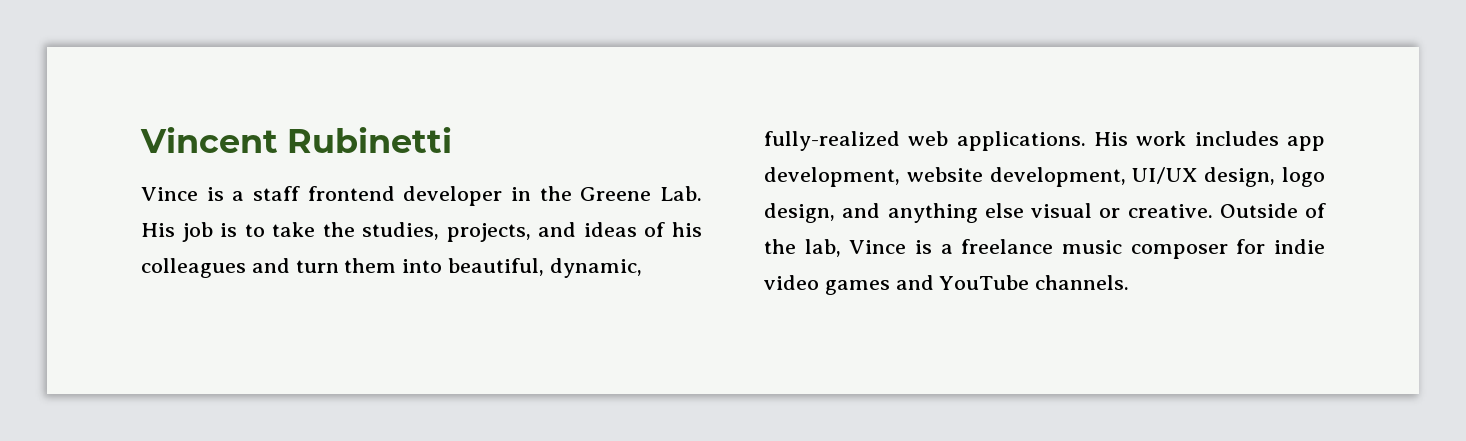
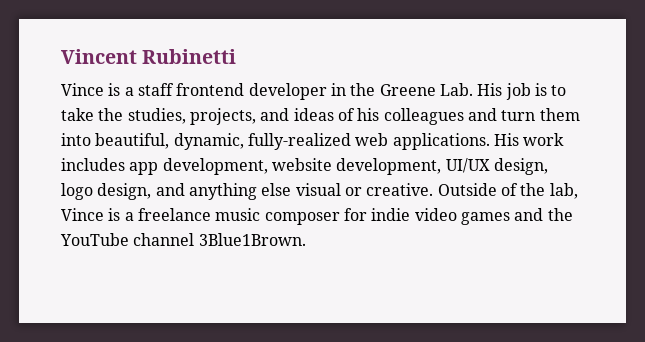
- Outside of the lab, Vince is a freelance music composer for indie video games and YouTube channels.
+ Outside of the lab, Vince is a freelance music composer for indie video games and the YouTube channel 3Blue1Brown.

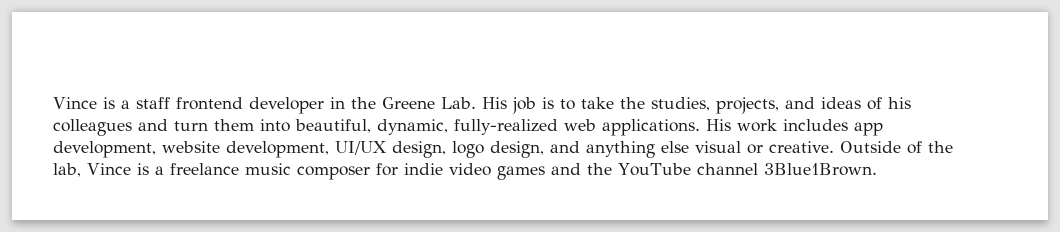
- Vincent Rubinetti

